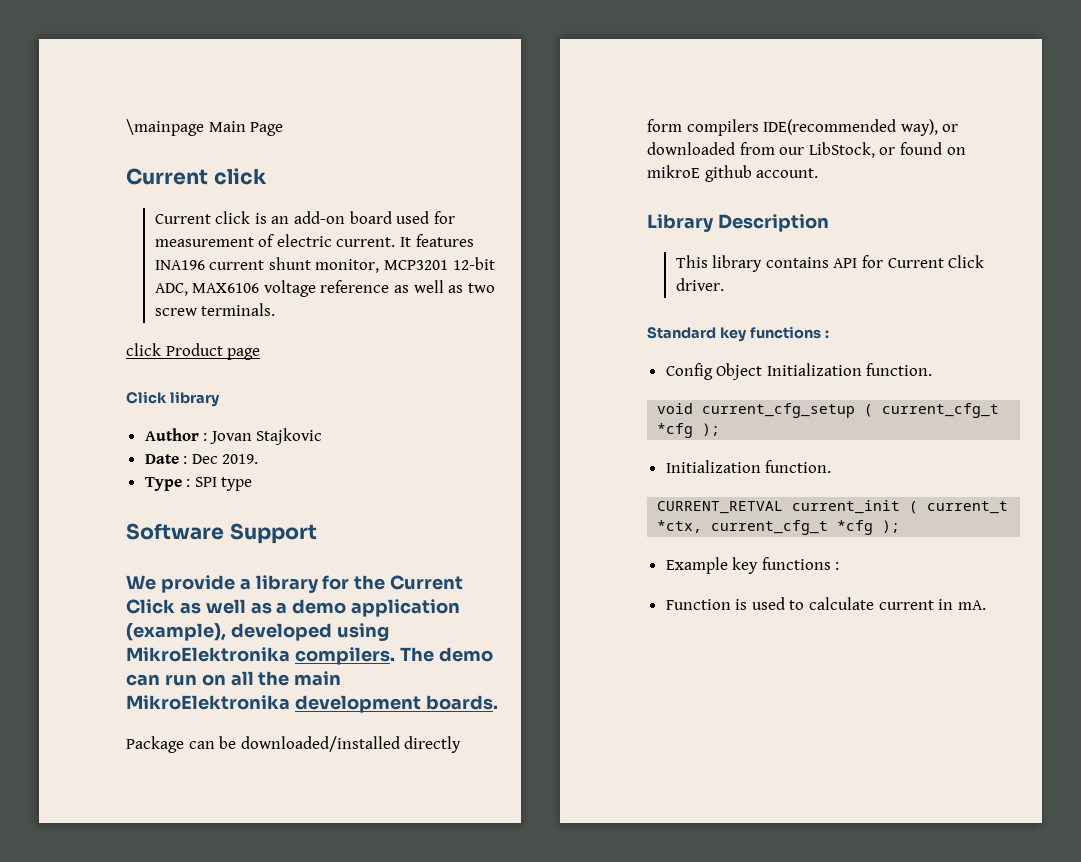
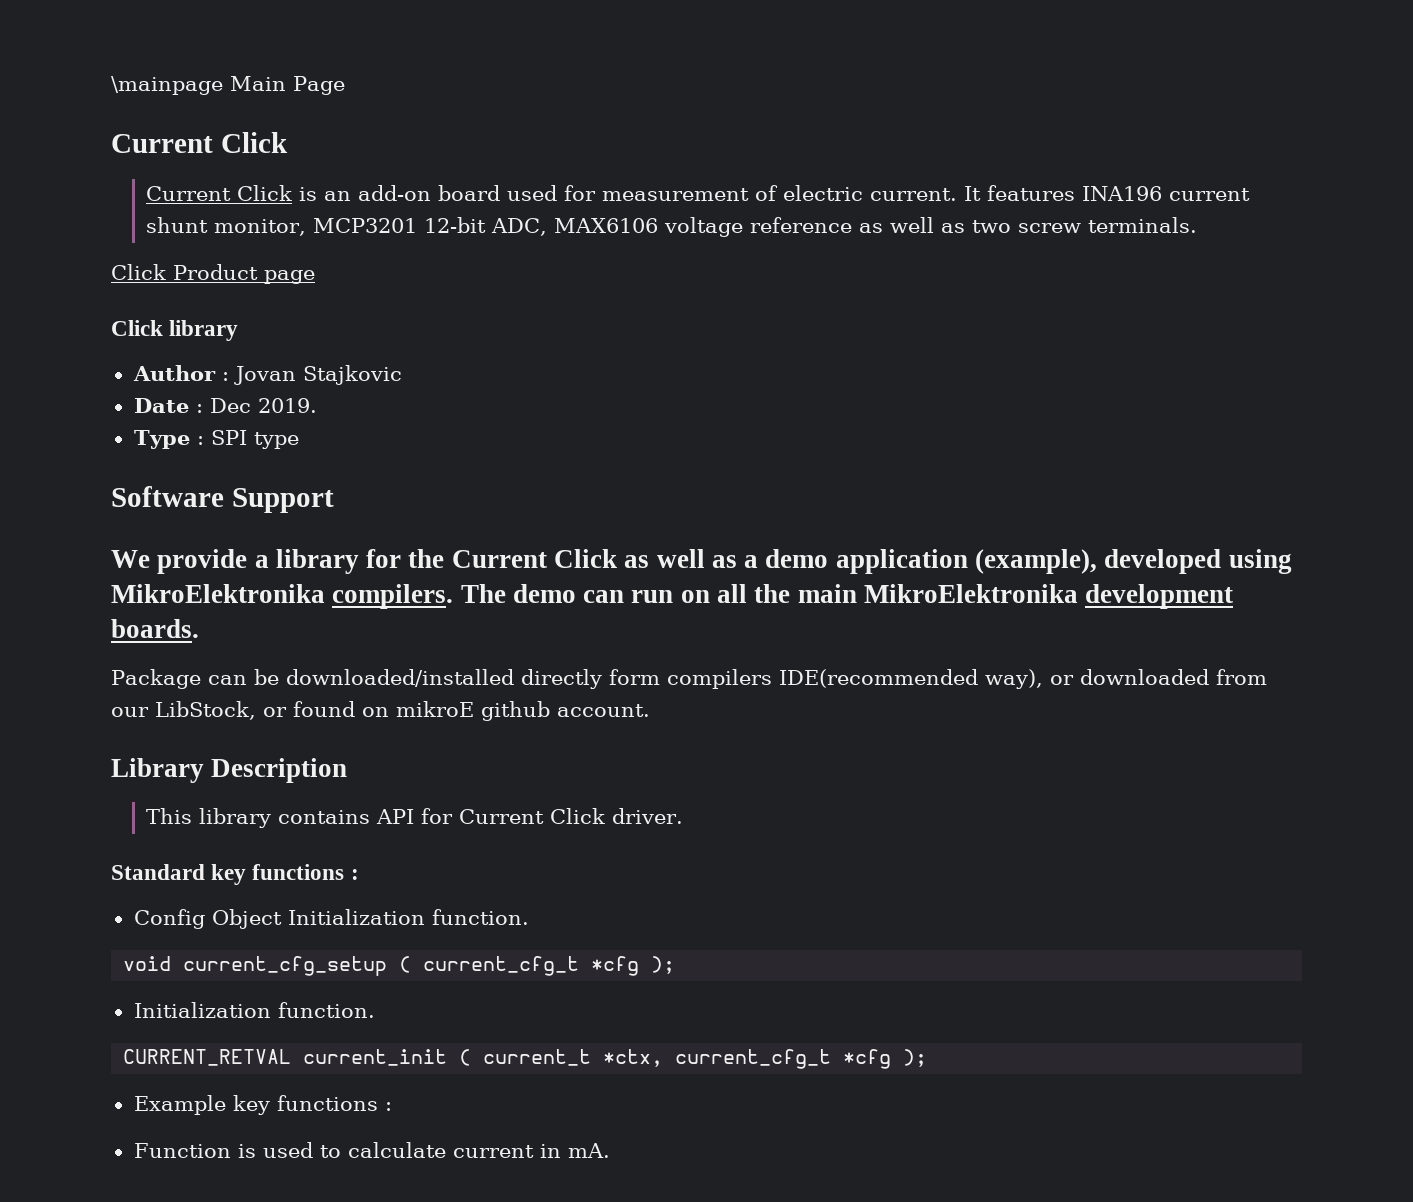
  \mainpage Main Page
- Current click
- Current click is an add-on board used for measurement of electric current.
+ Current Click
+ Current Click is an add-on board used for measurement of electric current.
- click Product page
+ Click Product page

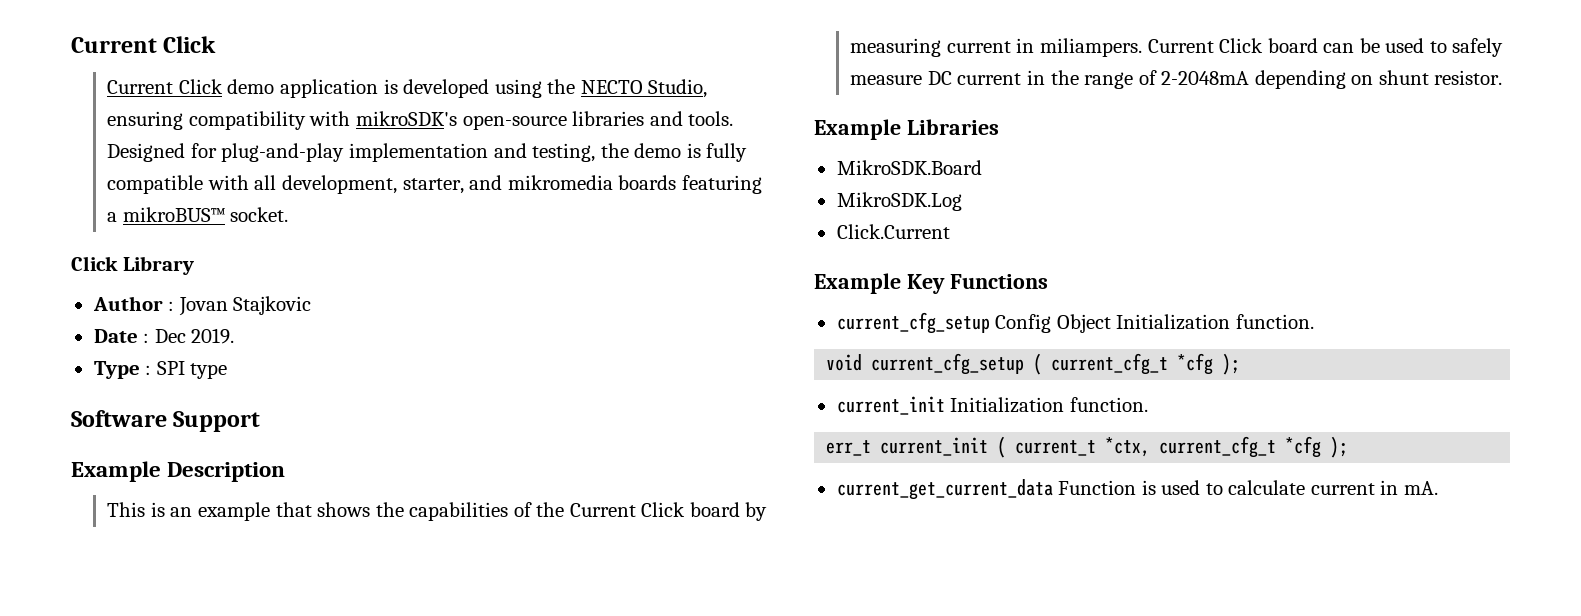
- \mainpage Main Page
- Current Click is an add-on board used for measurement of electric current. It features INA196 current shunt monitor, MCP3201 12-bit ADC, MAX6106 voltage reference as well as two screw terminals.
- Click Product page
- Click library
+ Current Click demo application is developed using the NECTO Studio, ensuring compatibility with mikroSDK's open-source libraries and tools. Designed for plug-and-play implementation and testing, the demo is fully compatible with all development, starter, and mikromedia boards featuring a mikroBUS™ socket.
+ Click Library
- We provide a library for the Current Click as well as a demo application (example), developed using MikroElektronika compilers. The demo can run on all the main MikroElektronika development boards.
- Package can be downloaded/installed directly form compilers IDE(recommended way), or downloaded from our LibStock, or found on mikroE github account.
- Library Description
- This library contains API for Current Click driver.
- Standard key functions :
- Config Object Initialization function.
+ Example Description
+ This is an example that shows the capabilities of the Current Click board by measuring current in miliampers. Current Click board can be used to safely measure DC current in the range of 2-2048mA depending on shunt resistor.
+ Example Libraries
+ MikroSDK.Board
+ MikroSDK.Log
+ Click.Current
+ Example Key Functions
+ current_cfg_setup Config Object Initialization function.
  void current_cfg_setup ( current_cfg_t *cfg );
- Initialization function.
- CURRENT_RETVAL current_init ( current_t *ctx, current_cfg_t *cfg );
+ current_init Initialization function.
+ err_t current_init ( current_t *ctx, current_cfg_t *cfg );
- Example key functions :
- Function is used to calculate current in mA.
+ current_get_current_data Function is used to calculate current in mA.

